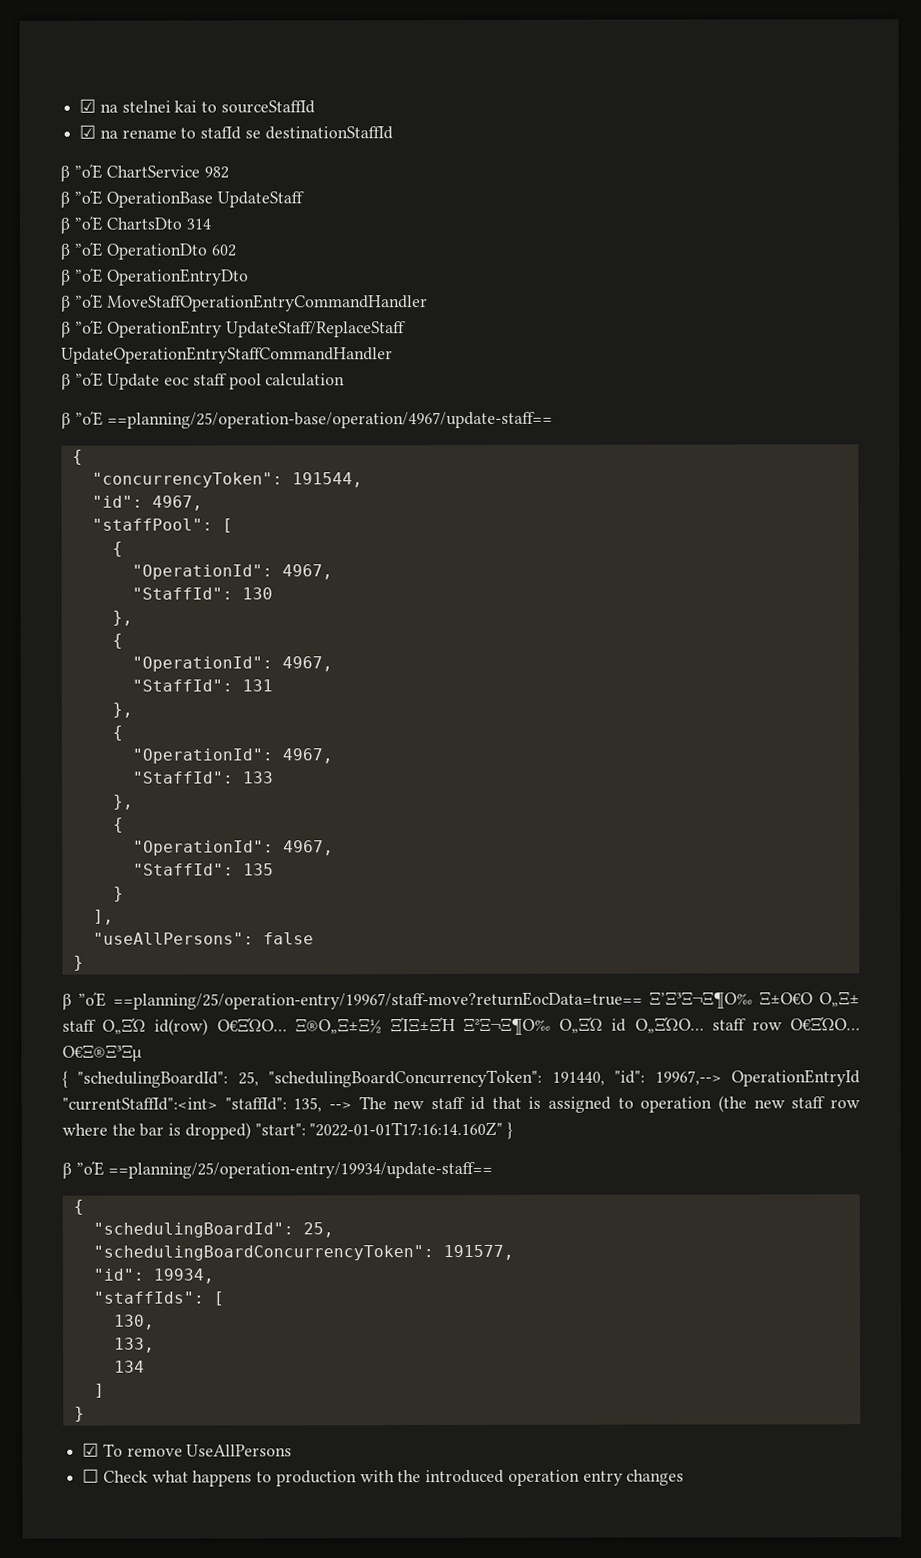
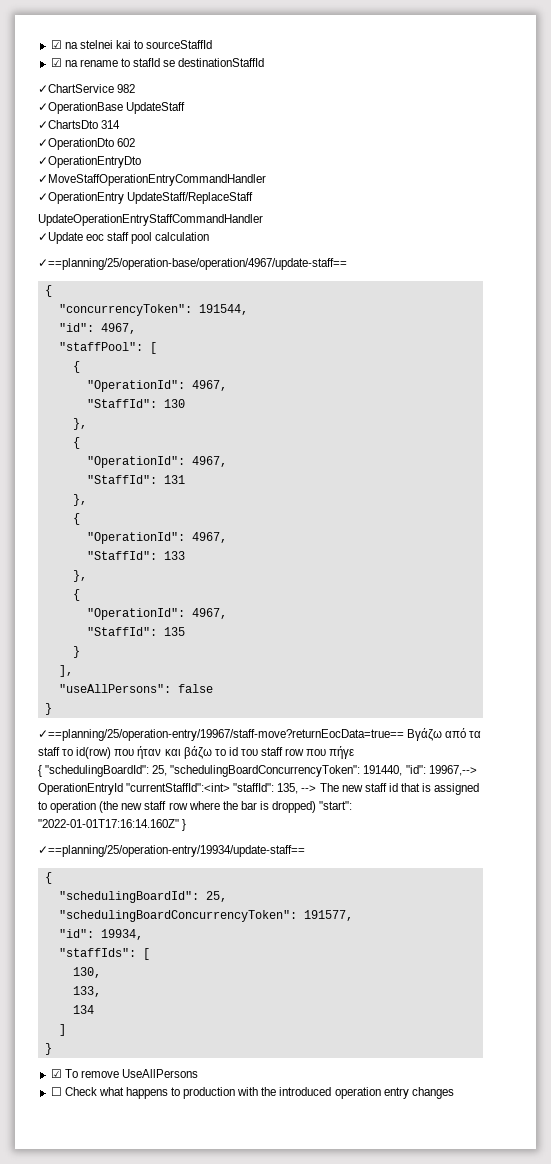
- β ”οΈ ChartService 982
- β ”οΈ OperationBase UpdateStaff
- β ”οΈ ChartsDto 314
- β ”οΈ OperationDto 602
- β ”οΈ OperationEntryDto
- β ”οΈ MoveStaffOperationEntryCommandHandler
- β ”οΈ OperationEntry UpdateStaff/ReplaceStaff
+ ✓ChartService 982
+ ✓OperationBase UpdateStaff
+ ✓ChartsDto 314
+ ✓OperationDto 602
+ ✓OperationEntryDto
+ ✓MoveStaffOperationEntryCommandHandler
+ ✓OperationEntry UpdateStaff/ReplaceStaff
- β ”οΈ Update eoc staff pool calculation
+ ✓Update eoc staff pool calculation
- β ”οΈ ==planning/25/operation-base/operation/4967/update-staff==
+ ✓==planning/25/operation-base/operation/4967/update-staff==
- β ”οΈ ==planning/25/operation-entry/19967/staff-move?returnEocData=true== Ξ’Ξ³Ξ¬Ξ¶Ο‰ Ξ±Ο€Ο Ο„Ξ± staff Ο„ΞΏ id(row) Ο€ΞΏΟ… Ξ®Ο„Ξ±Ξ½ ΞΊΞ±ΞΉ Ξ²Ξ¬Ξ¶Ο‰ Ο„ΞΏ id Ο„ΞΏΟ… staff row Ο€ΞΏΟ… Ο€Ξ®Ξ³Ξµ
+ ✓==planning/25/operation-entry/19967/staff-move?returnEocData=true== Βγάζω από τα staff το id(row) που ήταν και βάζω το id του staff row που πήγε
- β ”οΈ ==planning/25/operation-entry/19934/update-staff==
+ ✓==planning/25/operation-entry/19934/update-staff==

